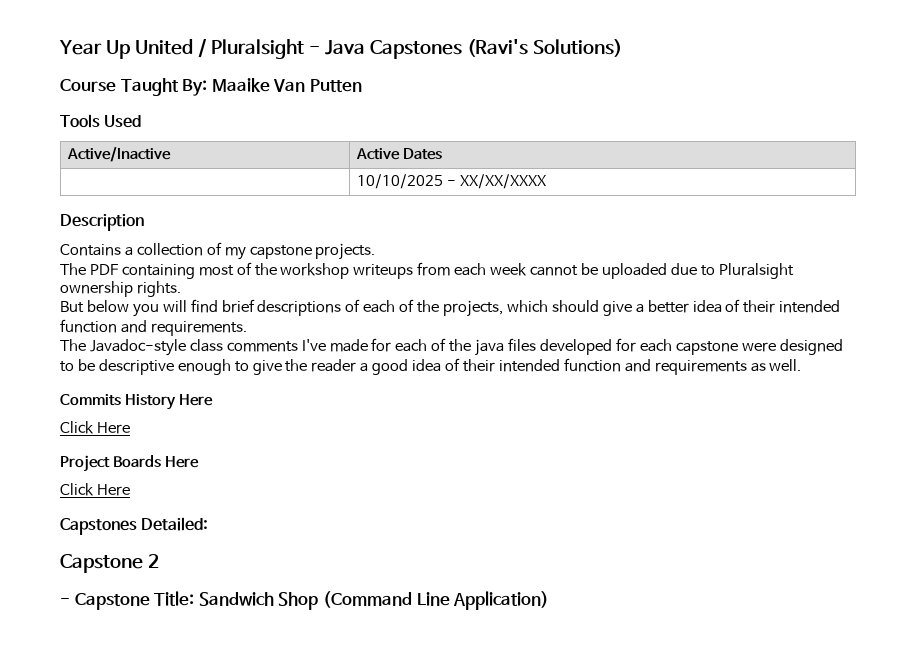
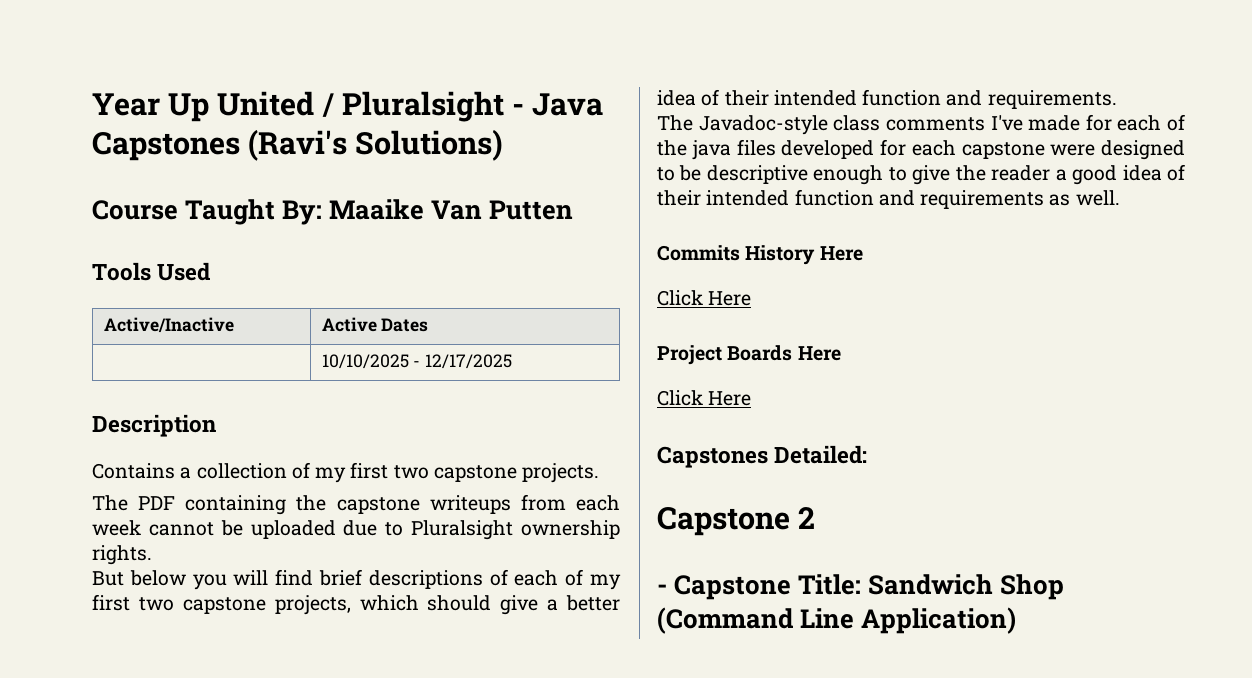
- | 10/10/2025 - XX/XX/XXXX
+ | 10/10/2025 - 12/17/2025
- Contains a collection of my capstone projects.
+ Contains a collection of my first two capstone projects.
- The PDF containing most of the workshop writeups from each week cannot be uploaded due to Pluralsight ownership rights.
+ The PDF containing the capstone writeups from each week cannot be uploaded due to Pluralsight ownership rights.
- But below you will find brief descriptions of each of the projects, which should give a better idea of their intended function and requirements.
+ But below you will find brief descriptions of each of my first two capstone projects, which should give a better idea of their intended function and requirements.

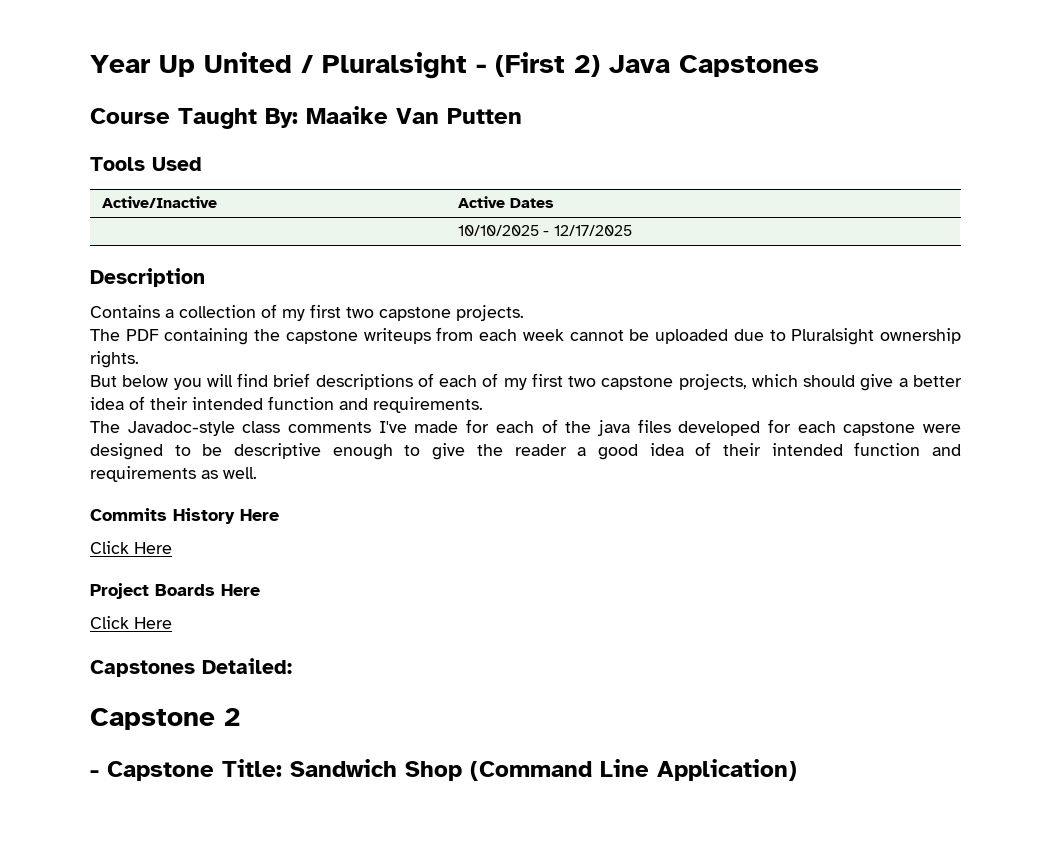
- Year Up United / Pluralsight - Java Capstones (Ravi's Solutions)
+ Year Up United / Pluralsight - (First 2) Java Capstones

